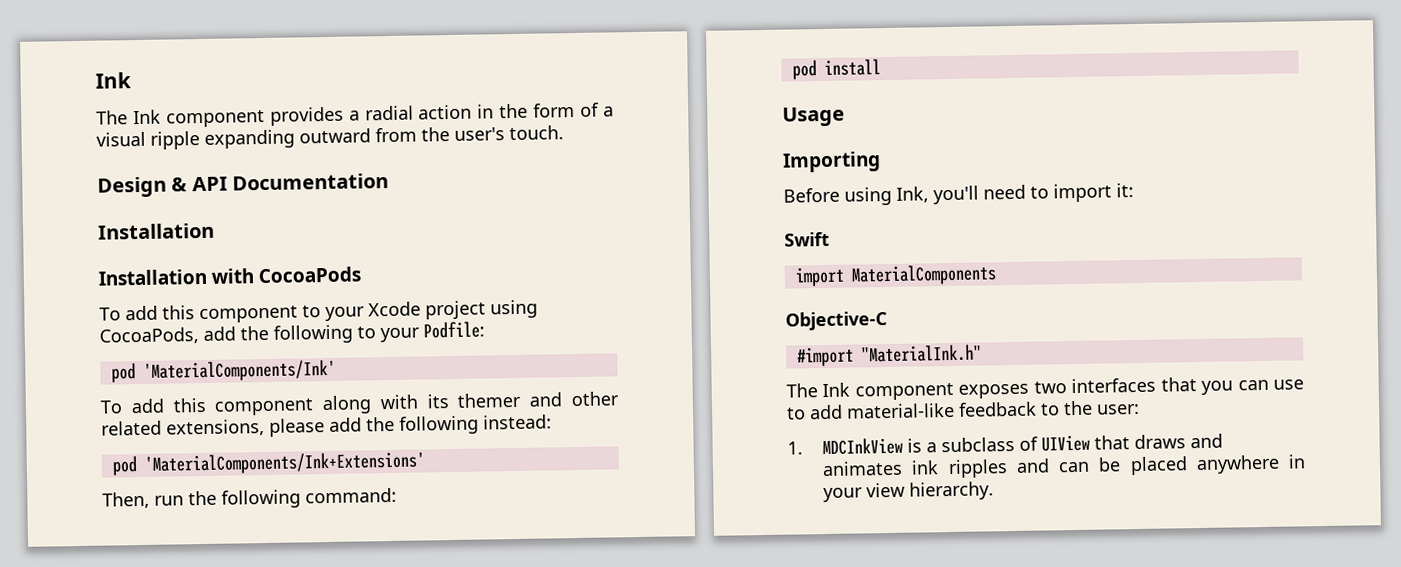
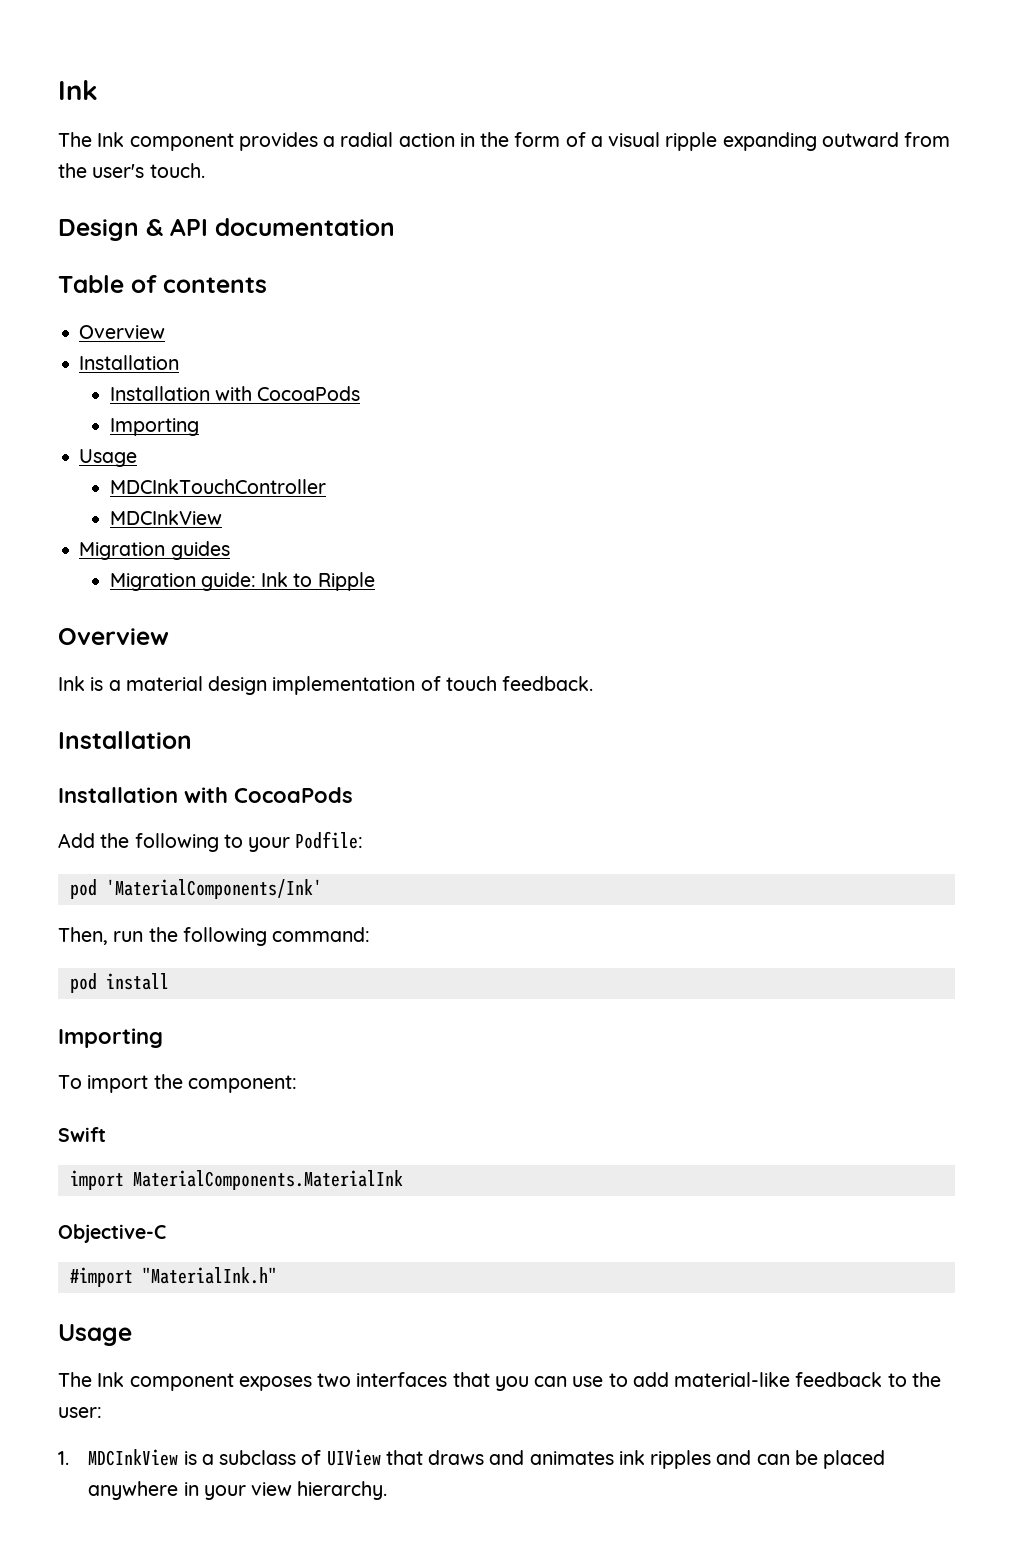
- Design & API Documentation
+ Design & API documentation
+ Table of contents
+ Overview
  Installation
  Installation with CocoaPods
- To add this component to your Xcode project using CocoaPods, add the following to your Podfile:
+ Importing
+ Usage
+ MDCInkTouchController
+ MDCInkView
+ Migration guides
+ Migration guide: Ink to Ripple
+ Overview
+ Ink is a material design implementation of touch feedback.
+ Installation
+ Installation with CocoaPods
+ Add the following to your Podfile:
- To add this component along with its themer and other related extensions, please add the following instead:
- pod 'MaterialComponents/Ink+Extensions'
  pod install
- Usage
  Importing
- Before using Ink, you'll need to import it:
+ To import the component:
- import MaterialComponents
+ import MaterialComponents.MaterialInk
  #import "MaterialInk.h"
+ Usage

